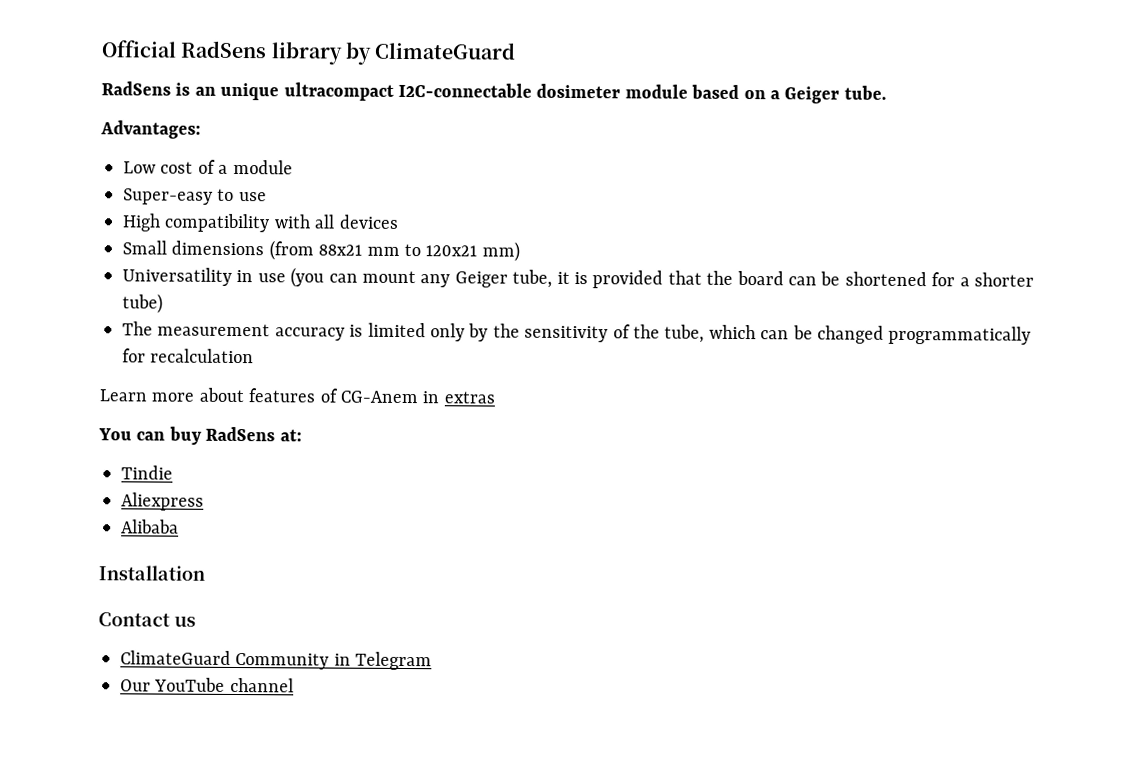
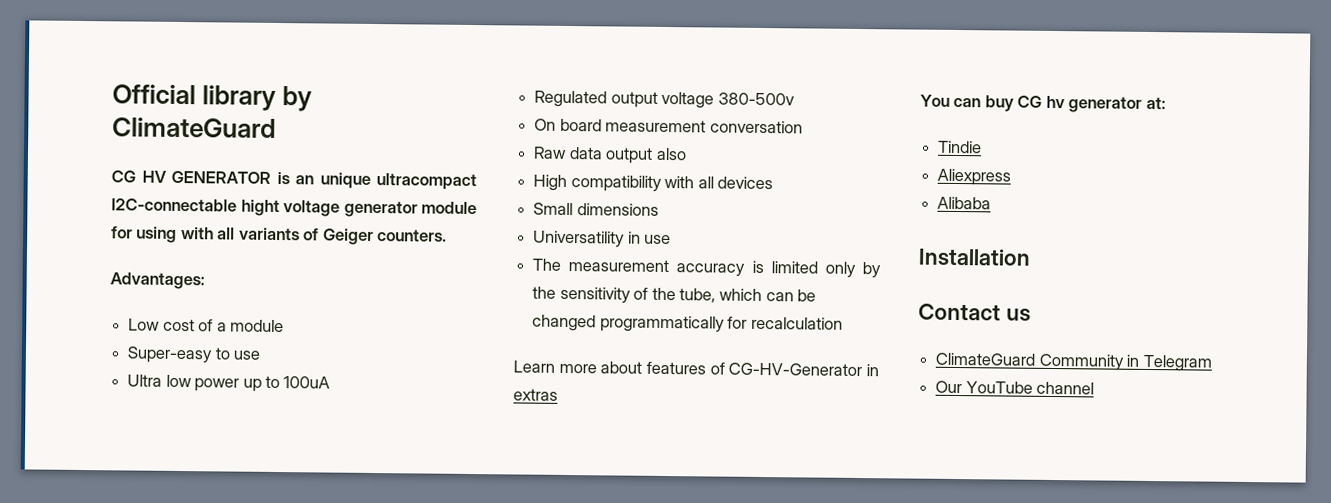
- Official RadSens library by ClimateGuard
+ Official library by ClimateGuard
- RadSens is an unique ultracompact I2C-connectable dosimeter module based on a Geiger tube.
+ CG HV GENERATOR is an unique ultracompact I2C-connectable hight voltage generator module for using with all variants of Geiger counters.
+ Ultra low power up to 100uA
+ Regulated output voltage 380-500v
+ On board measurement conversation
+ Raw data output also
- Small dimensions (from 88x21 mm to 120x21 mm)
- Universatility in use (you can mount any Geiger tube, it is provided that the board can be shortened for a shorter tube)
+ Small dimensions
+ Universatility in use
- Learn more about features of CG-Anem in extras
+ Learn more about features of CG-HV-Generator in extras
- You can buy RadSens at:
+ You can buy CG hv generator at:

